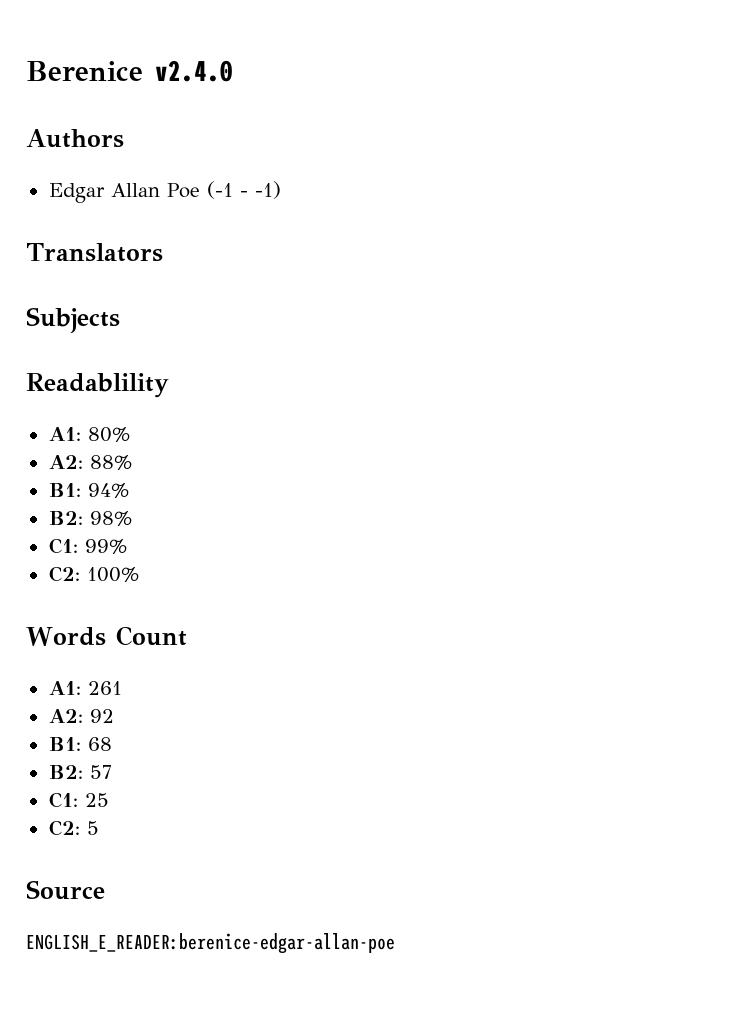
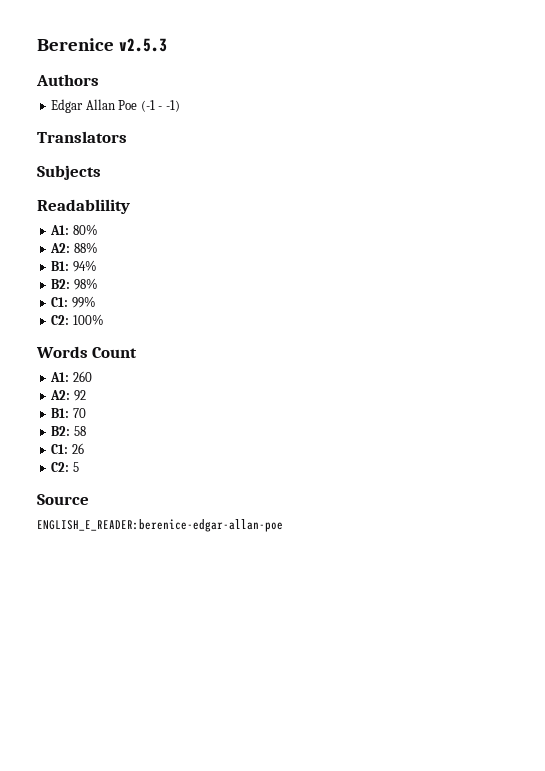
- Berenice v2.4.0
+ Berenice v2.5.3
- A1: 261
+ A1: 260
- B1: 68
- B2: 57
- C1: 25
+ B1: 70
+ B2: 58
+ C1: 26

